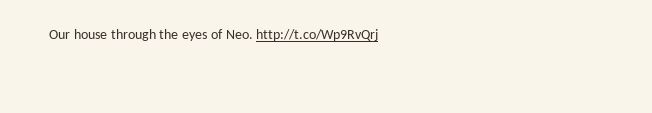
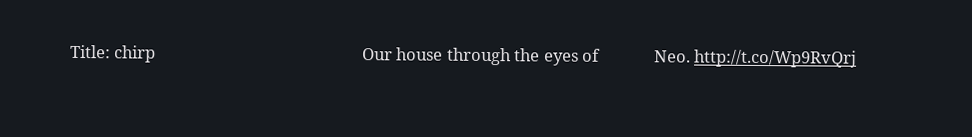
+ Title: chirp

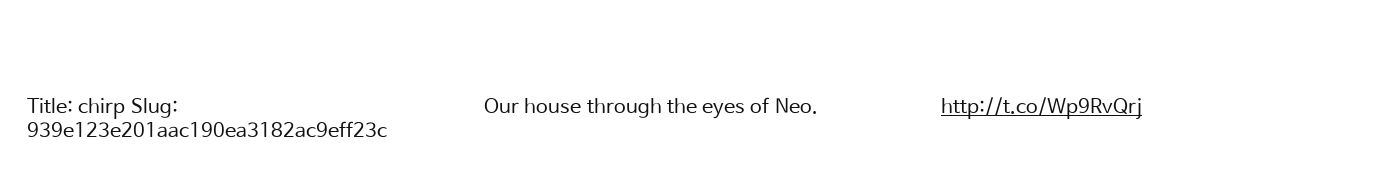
- Title: chirp
+ Title: chirp Slug: 939e123e201aac190ea3182ac9eff23c

